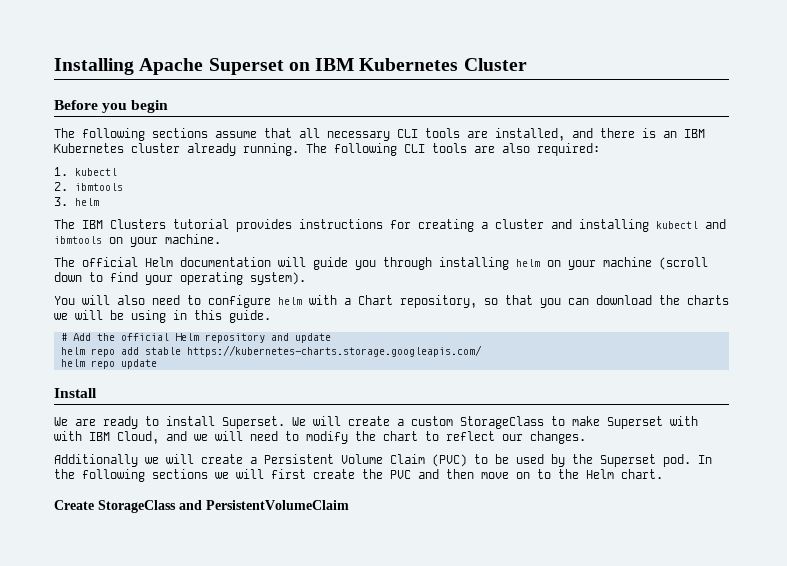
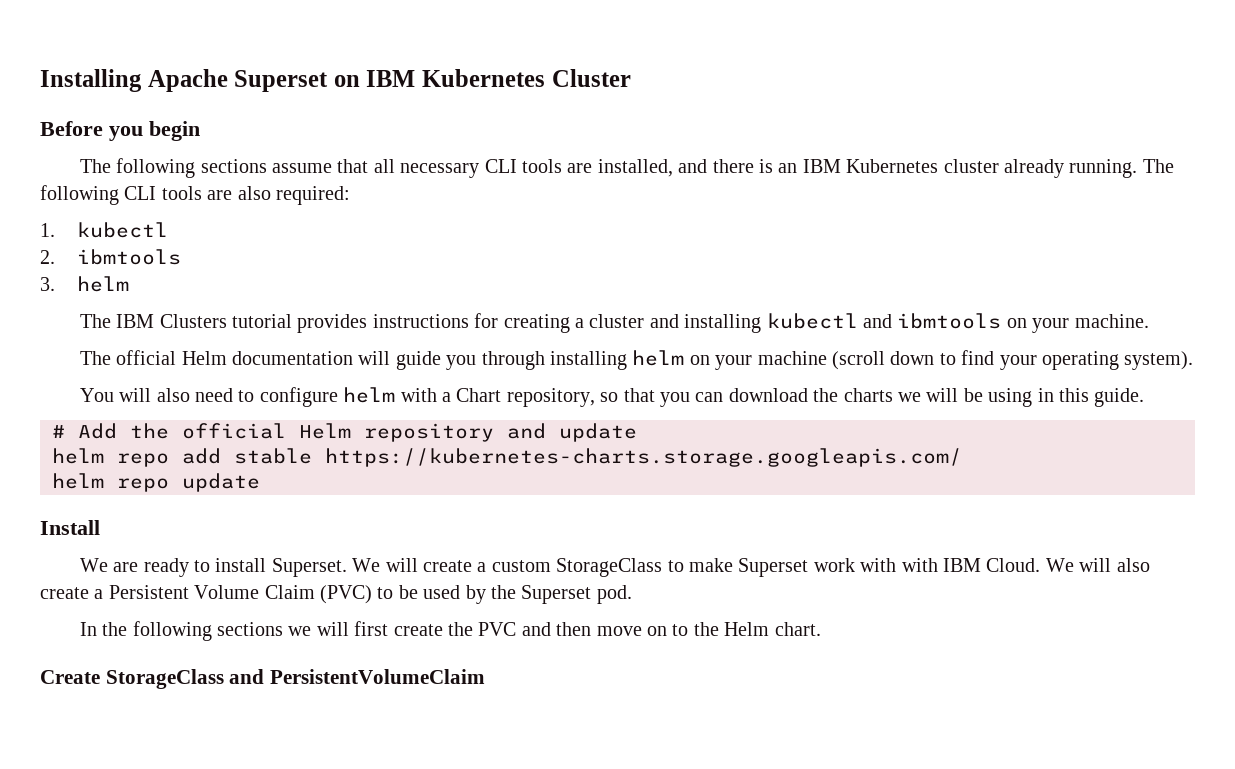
- We will create a custom StorageClass to make Superset with with IBM Cloud, and we will need to modify the chart to reflect our changes.
- Additionally we will create a Persistent Volume Claim (PVC) to be used by the Superset pod. In the following sections we will first create the PVC and then move on to the Helm chart.
+ We will create a custom StorageClass to make Superset work with with IBM Cloud. We will also create a Persistent Volume Claim (PVC) to be used by the Superset pod.
+ In the following sections we will first create the PVC and then move on to the Helm chart.

